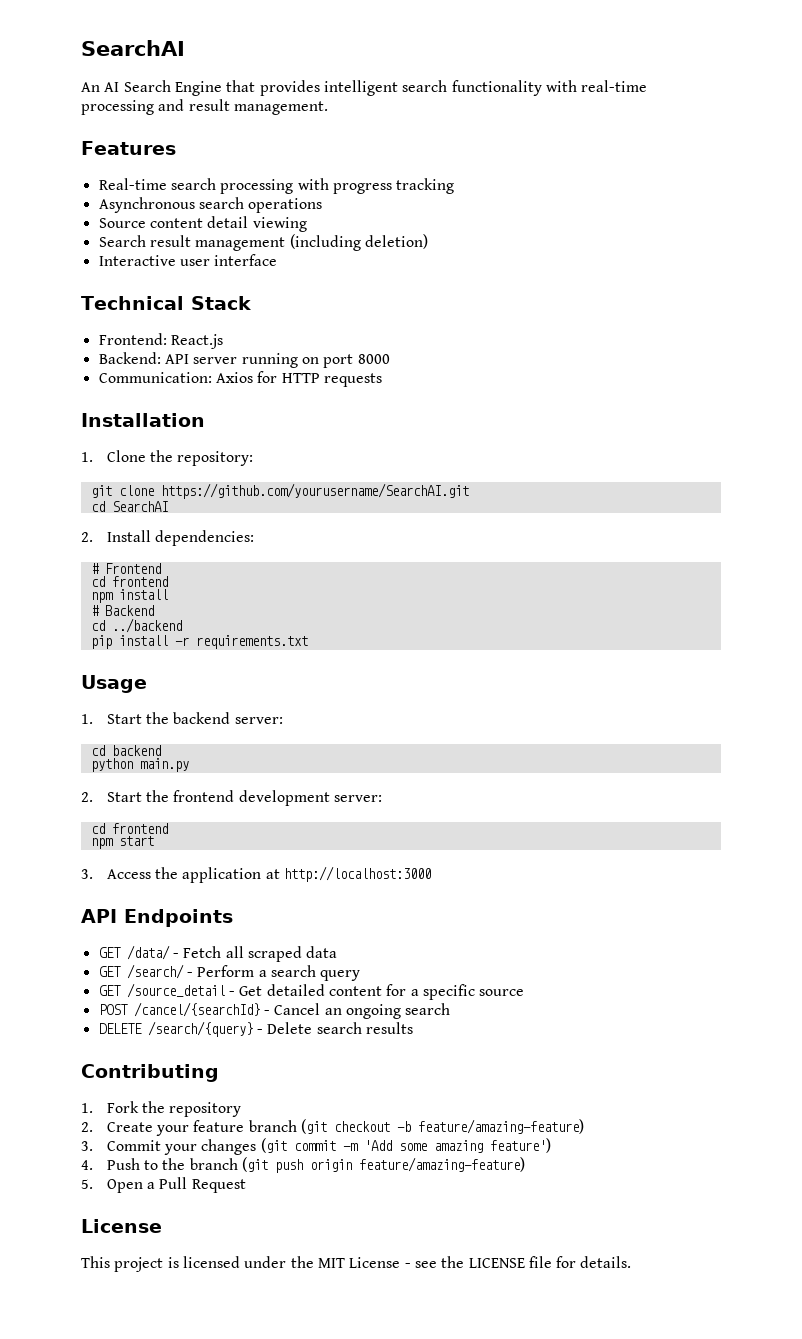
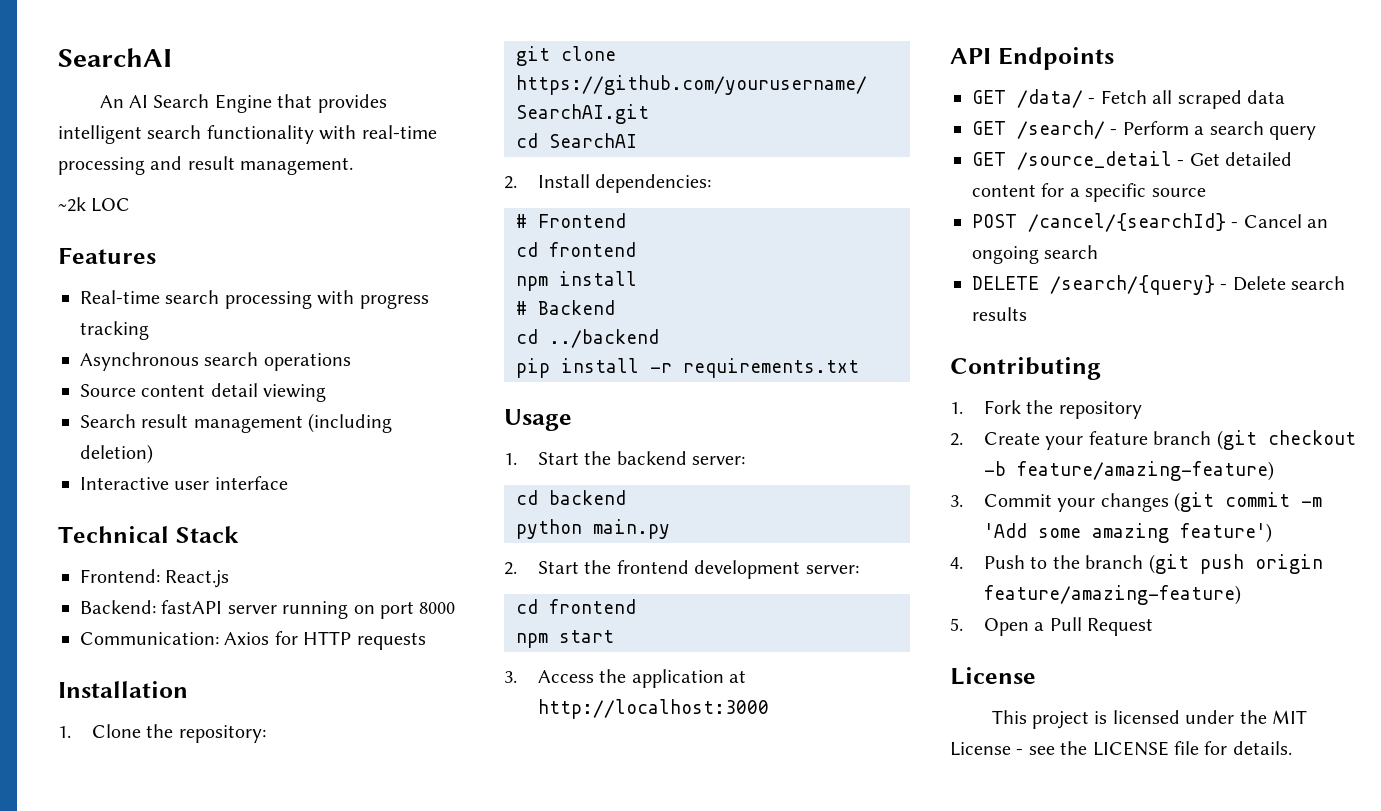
+ ~2k LOC
- Backend: API server running on port 8000
+ Backend: fastAPI server running on port 8000

